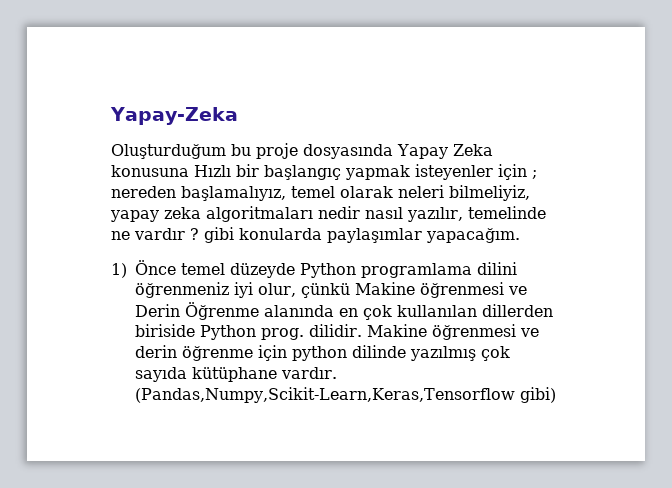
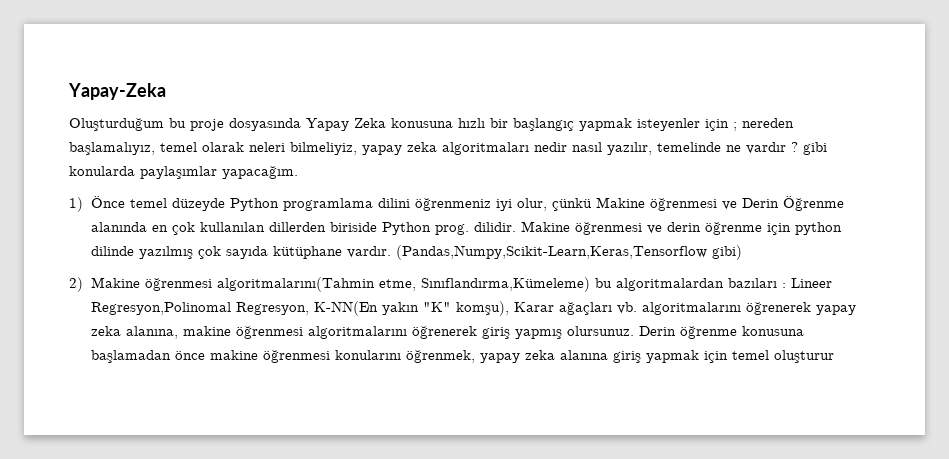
- Oluşturduğum bu proje dosyasında Yapay Zeka konusuna Hızlı bir başlangıç yapmak isteyenler için ; nereden başlamalıyız, temel olarak neleri bilmeliyiz, yapay zeka algoritmaları nedir nasıl yazılır, temelinde ne vardır ? gibi konularda paylaşımlar yapacağım.
+ Oluşturduğum bu proje dosyasında Yapay Zeka konusuna hızlı bir başlangıç yapmak isteyenler için ; nereden başlamalıyız, temel olarak neleri bilmeliyiz, yapay zeka algoritmaları nedir nasıl yazılır, temelinde ne vardır ? gibi konularda paylaşımlar yapacağım.
+ 2) Makine öğrenmesi algoritmalarını(Tahmin etme, Sınıflandırma,Kümeleme) bu algoritmalardan bazıları : Lineer Regresyon,Polinomal Regresyon, K-NN(En yakın "K" komşu), Karar ağaçları vb. algoritmalarını öğrenerek yapay zeka alanına, makine öğrenmesi algoritmalarını öğrenerek giriş yapmış olursunuz. Derin öğrenme konusuna başlamadan önce makine öğrenmesi konularını öğrenmek, yapay zeka alanına giriş yapmak için temel oluşturur

